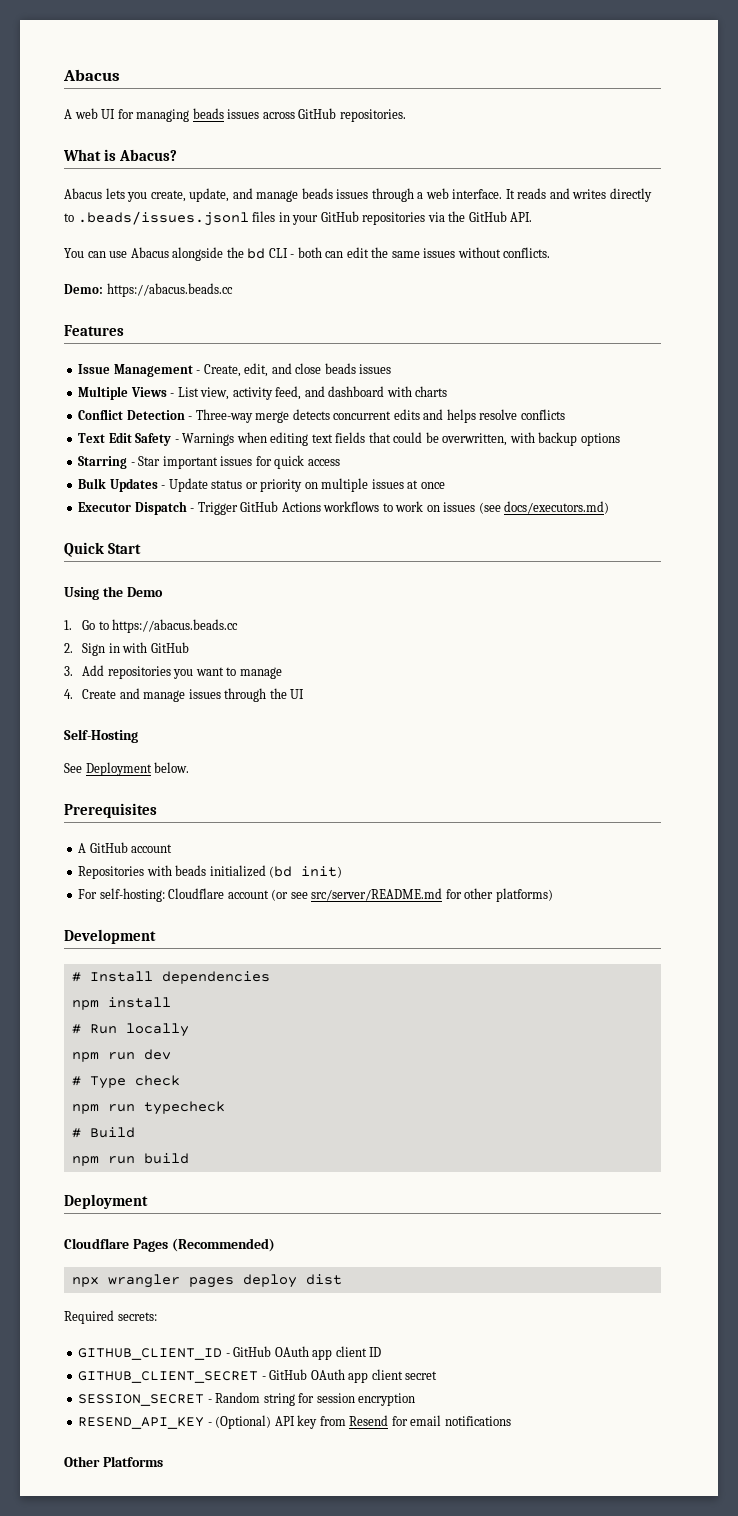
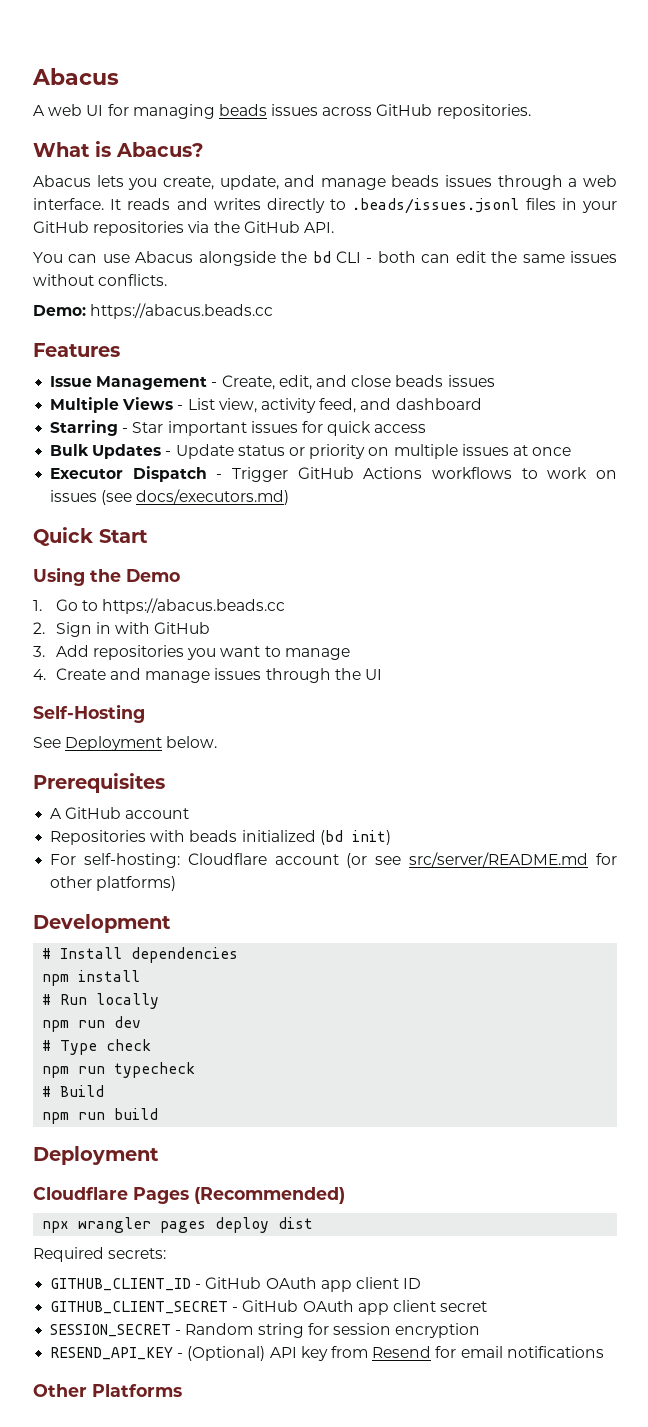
- Multiple Views - List view, activity feed, and dashboard with charts
- Conflict Detection - Three-way merge detects concurrent edits and helps resolve conflicts
- Text Edit Safety - Warnings when editing text fields that could be overwritten, with backup options
+ Multiple Views - List view, activity feed, and dashboard

